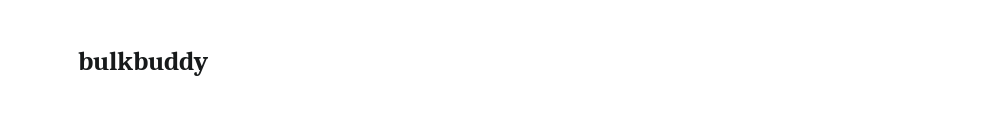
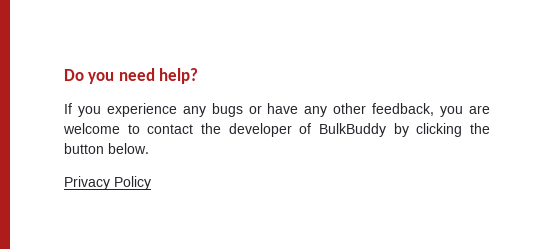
- bulkbuddy
+ Do you need help?
+ If you experience any bugs or have any other feedback, you are welcome to contact the developer of BulkBuddy by clicking the button below.
+ Privacy Policy

